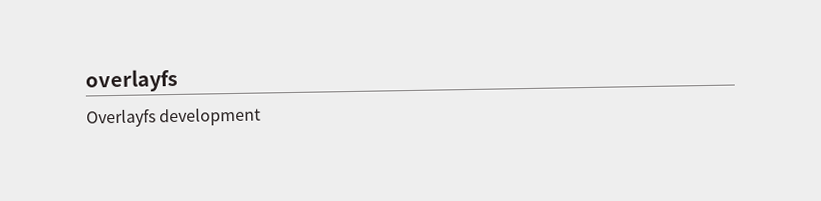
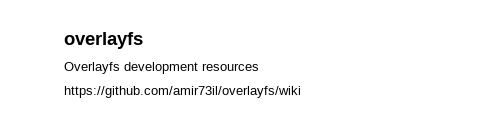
- Overlayfs development
+ Overlayfs development resources
+ https://github.com/amir73il/overlayfs/wiki

